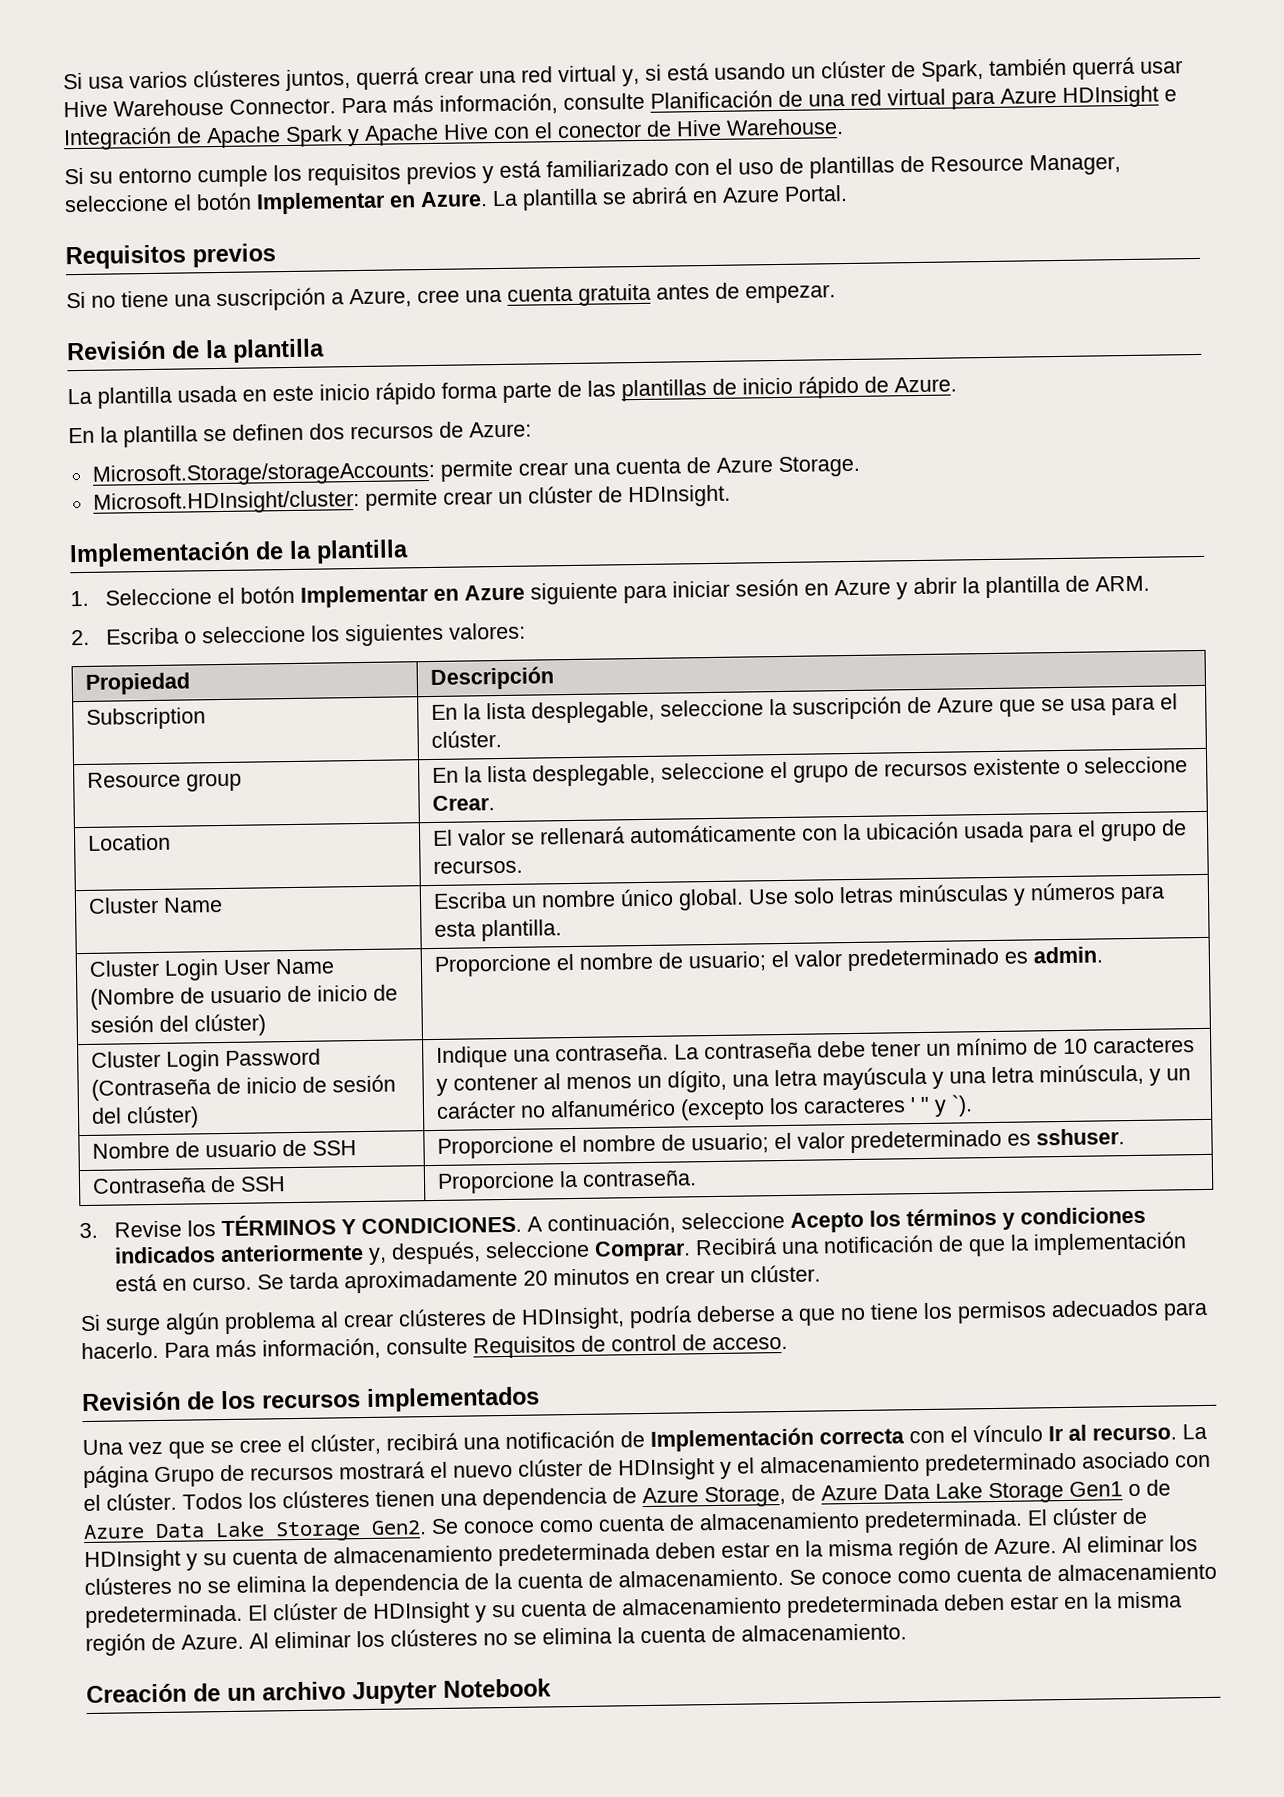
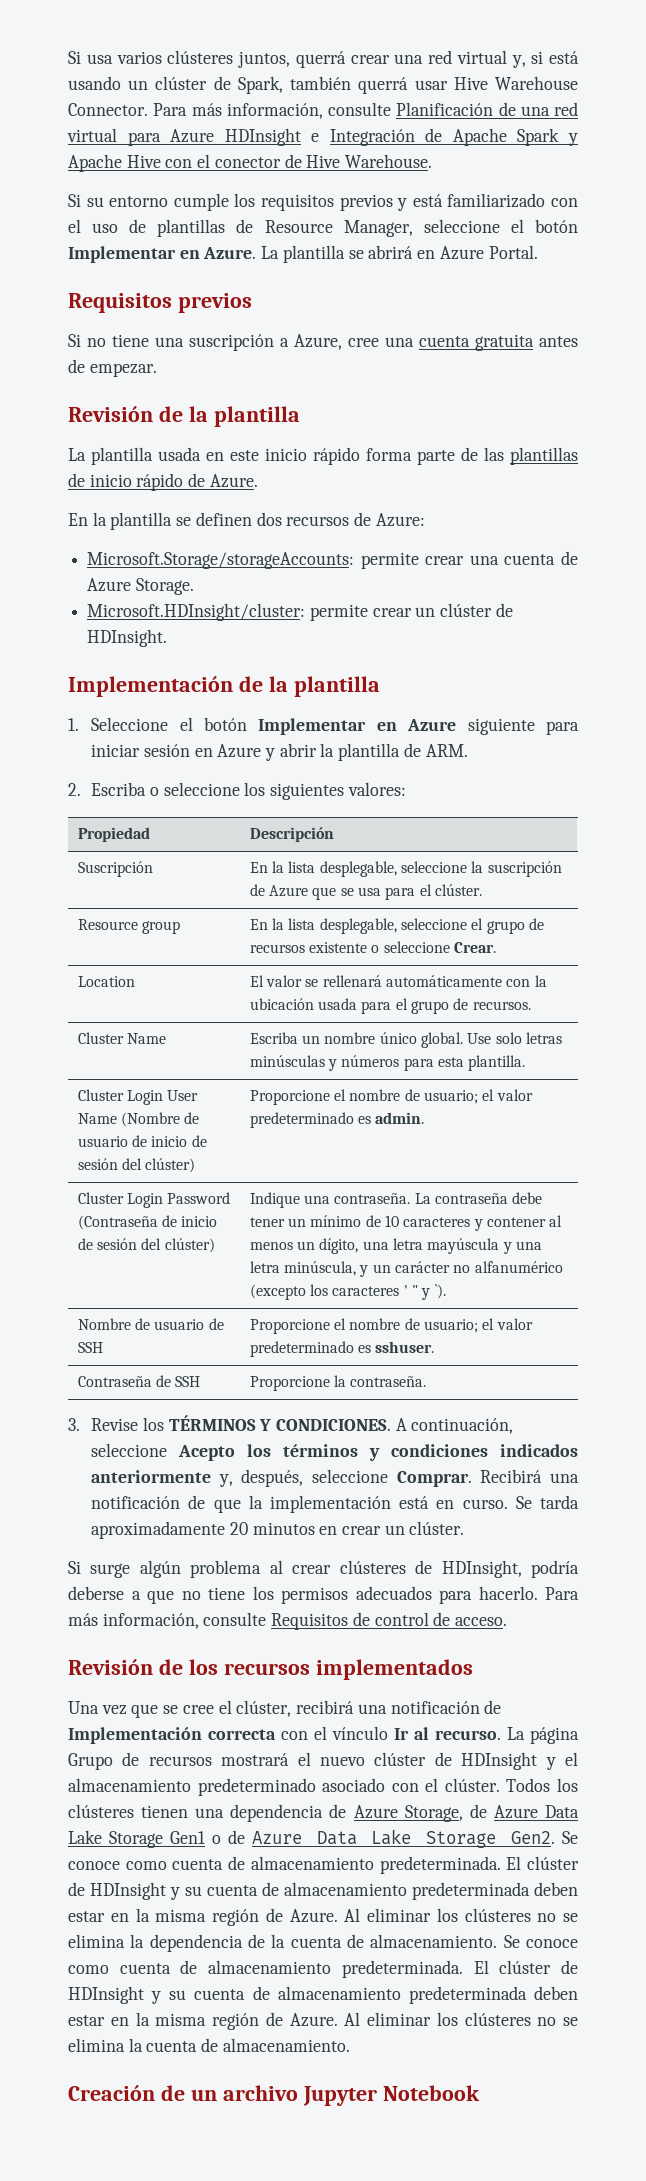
- Subscription | En la lista desplegable, seleccione la suscripción de Azure que se usa para el clúster.
+ Suscripción | En la lista desplegable, seleccione la suscripción de Azure que se usa para el clúster.

